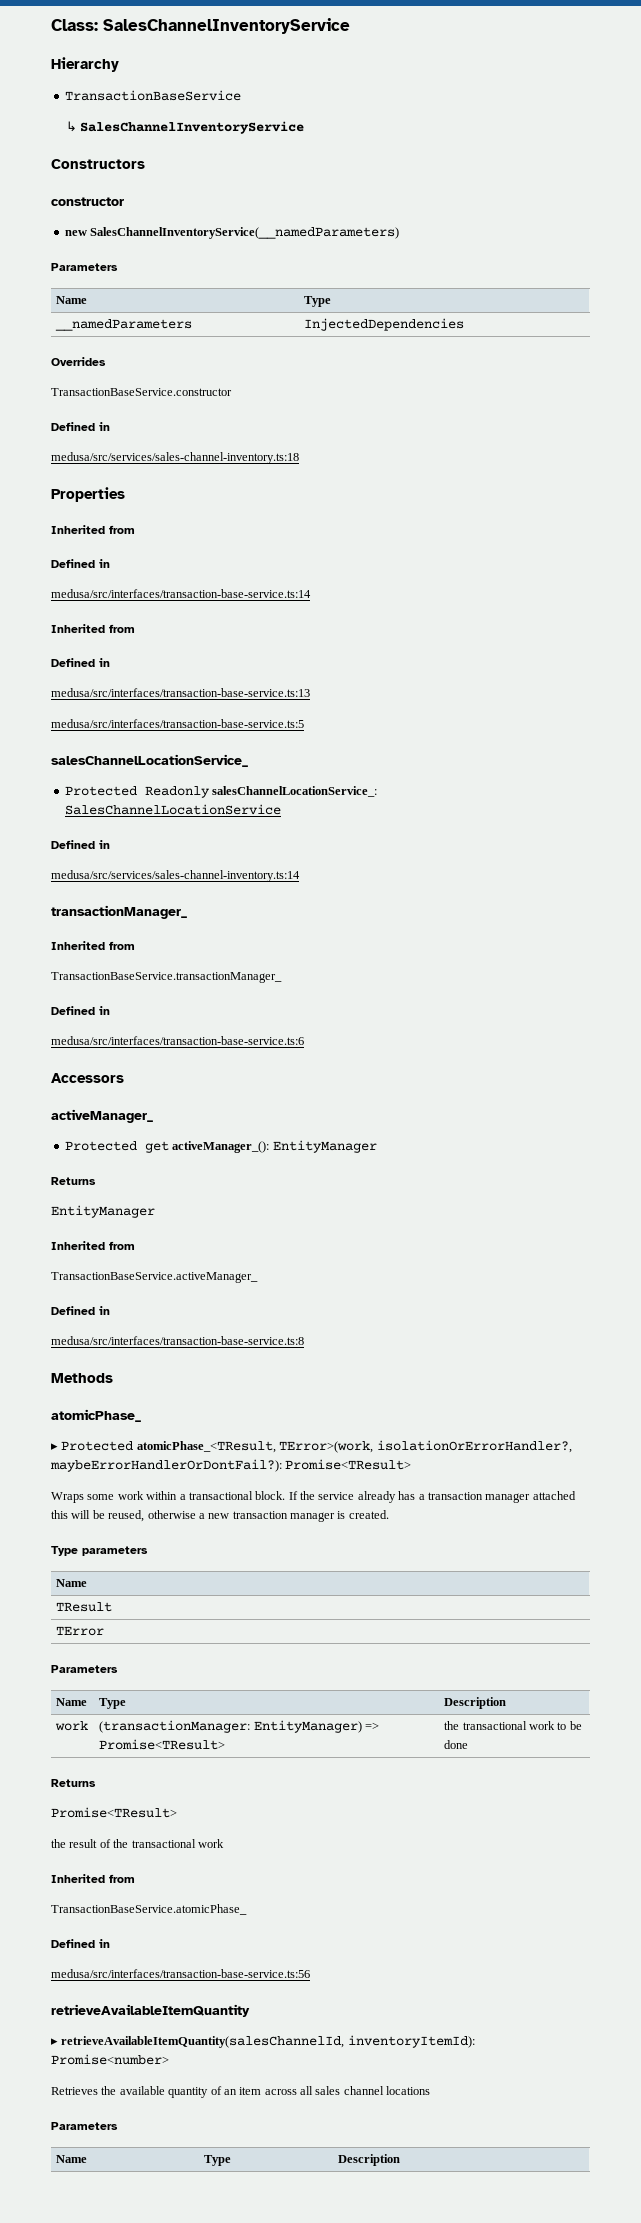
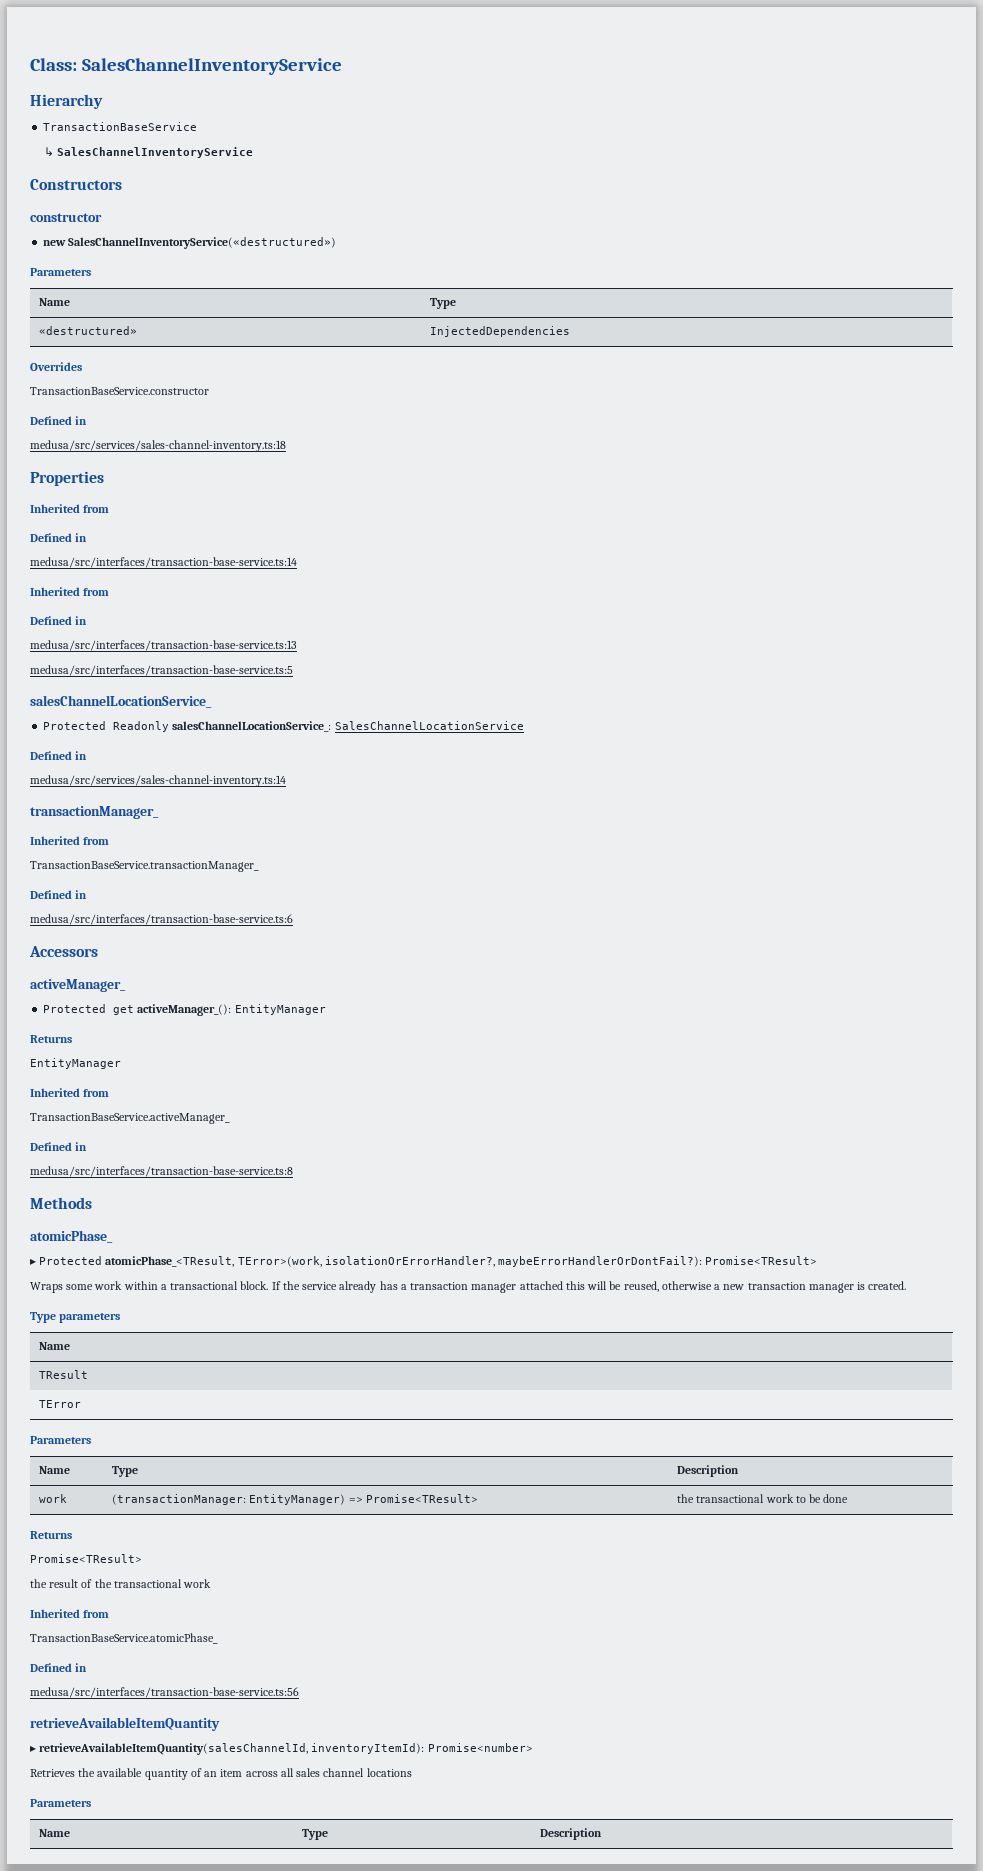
- new SalesChannelInventoryService(__namedParameters)
+ new SalesChannelInventoryService(«destructured»)
- __namedParameters | InjectedDependencies
+ «destructured» | InjectedDependencies

